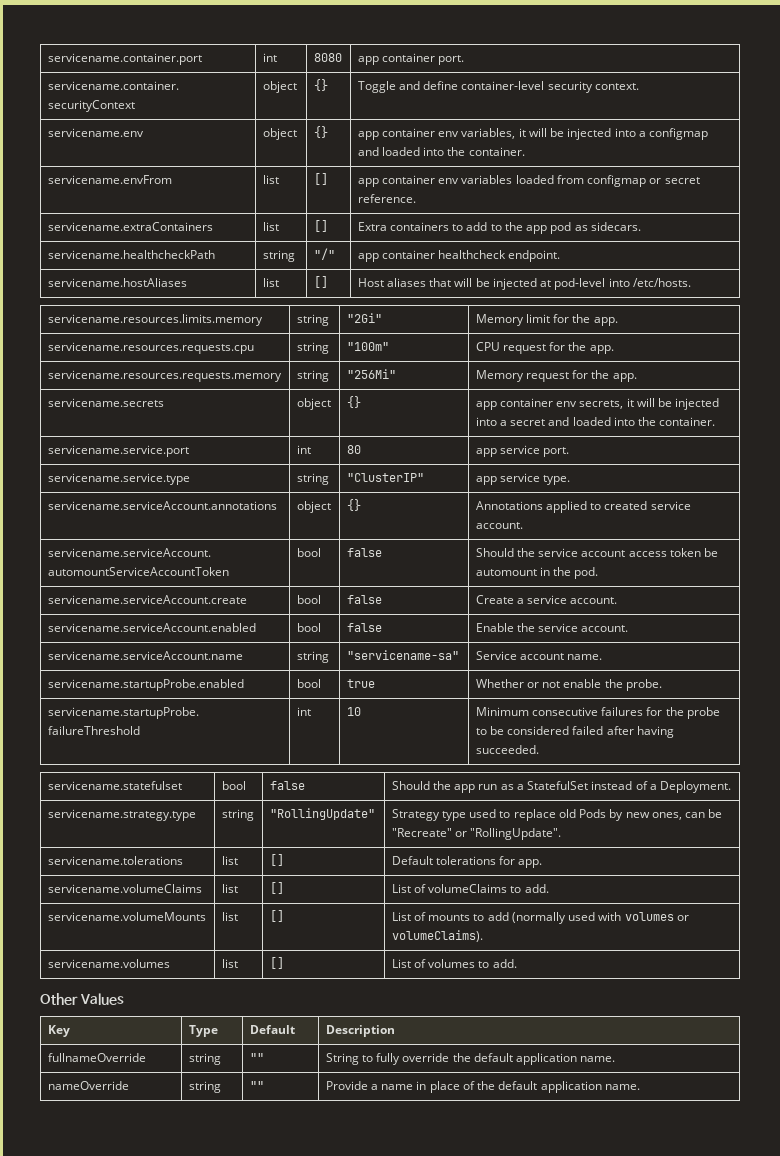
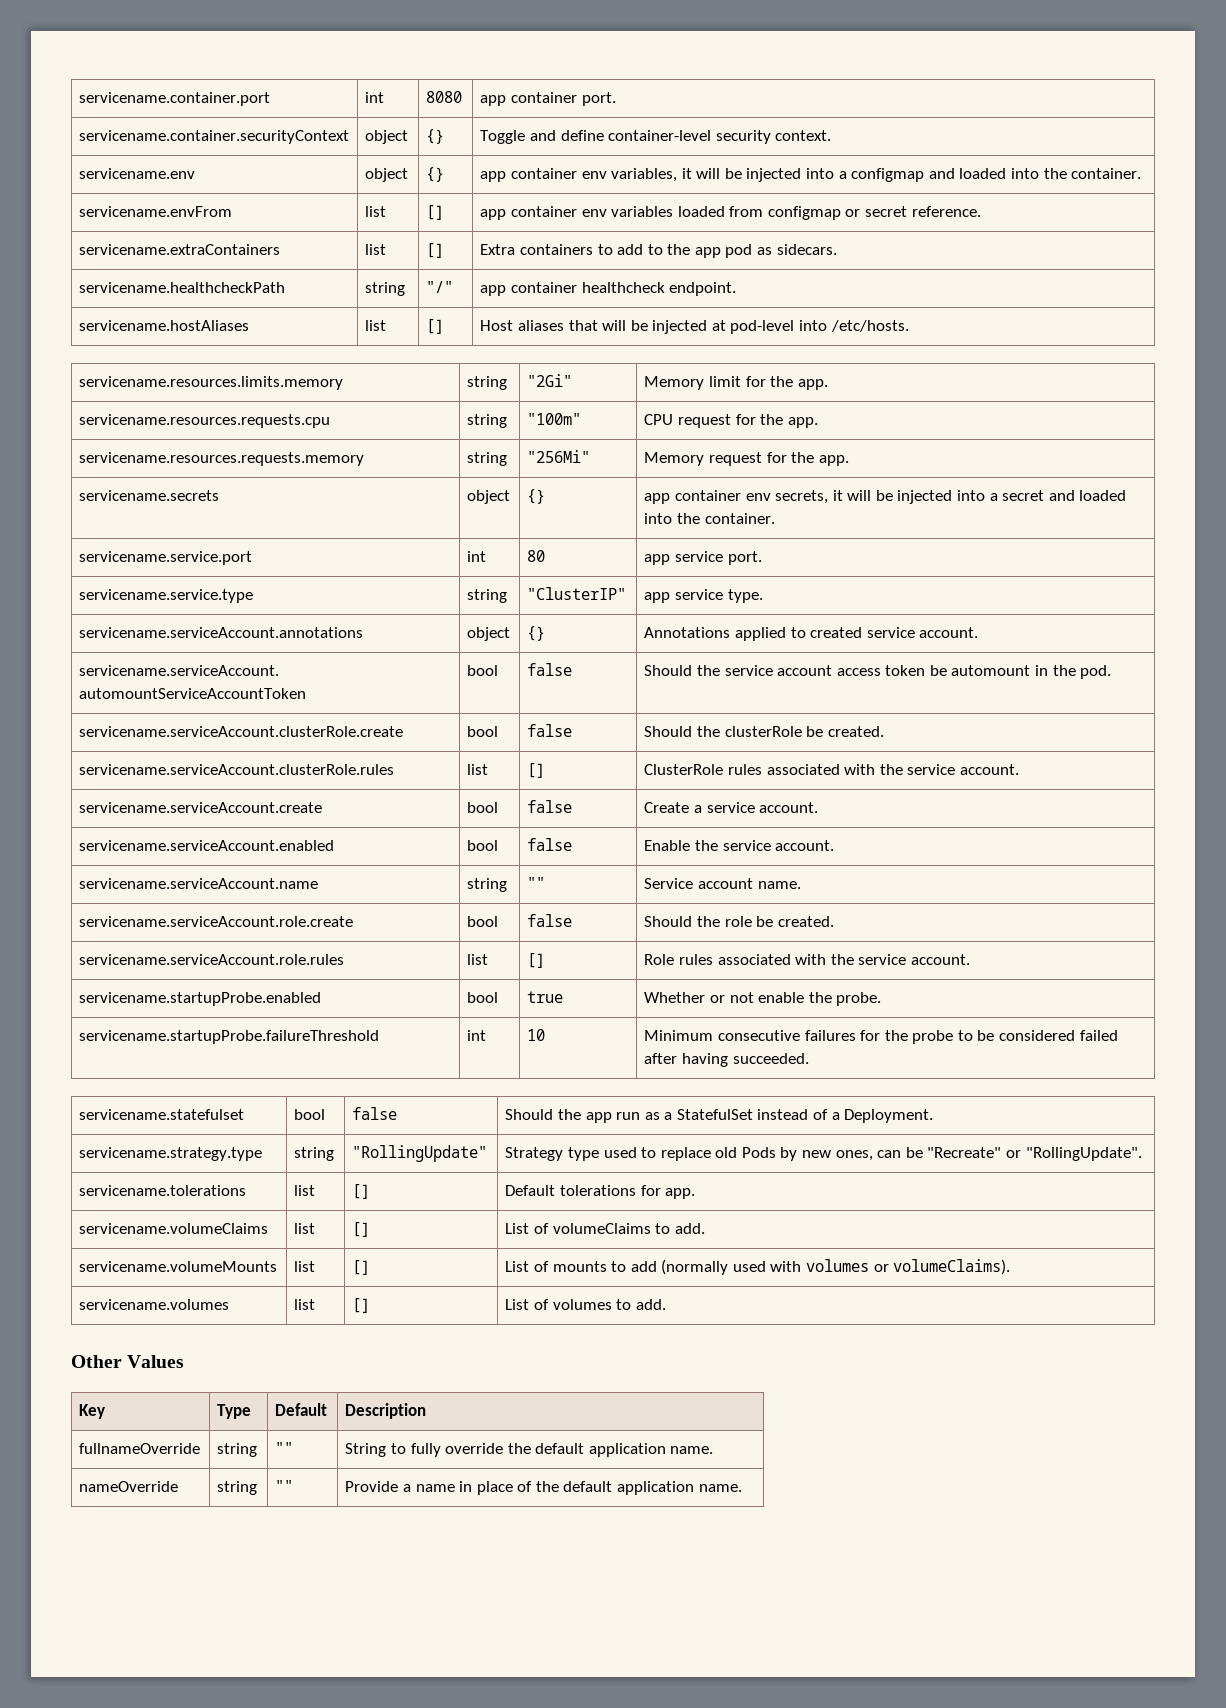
+ servicename.serviceAccount.clusterRole.create | bool | false | Should the clusterRole be created.
+ servicename.serviceAccount.clusterRole.rules | list | [] | ClusterRole rules associated with the service account.
- servicename.serviceAccount.name | string | "servicename-sa" | Service account name.
+ servicename.serviceAccount.name | string | "" | Service account name.
+ servicename.serviceAccount.role.create | bool | false | Should the role be created.
+ servicename.serviceAccount.role.rules | list | [] | Role rules associated with the service account.

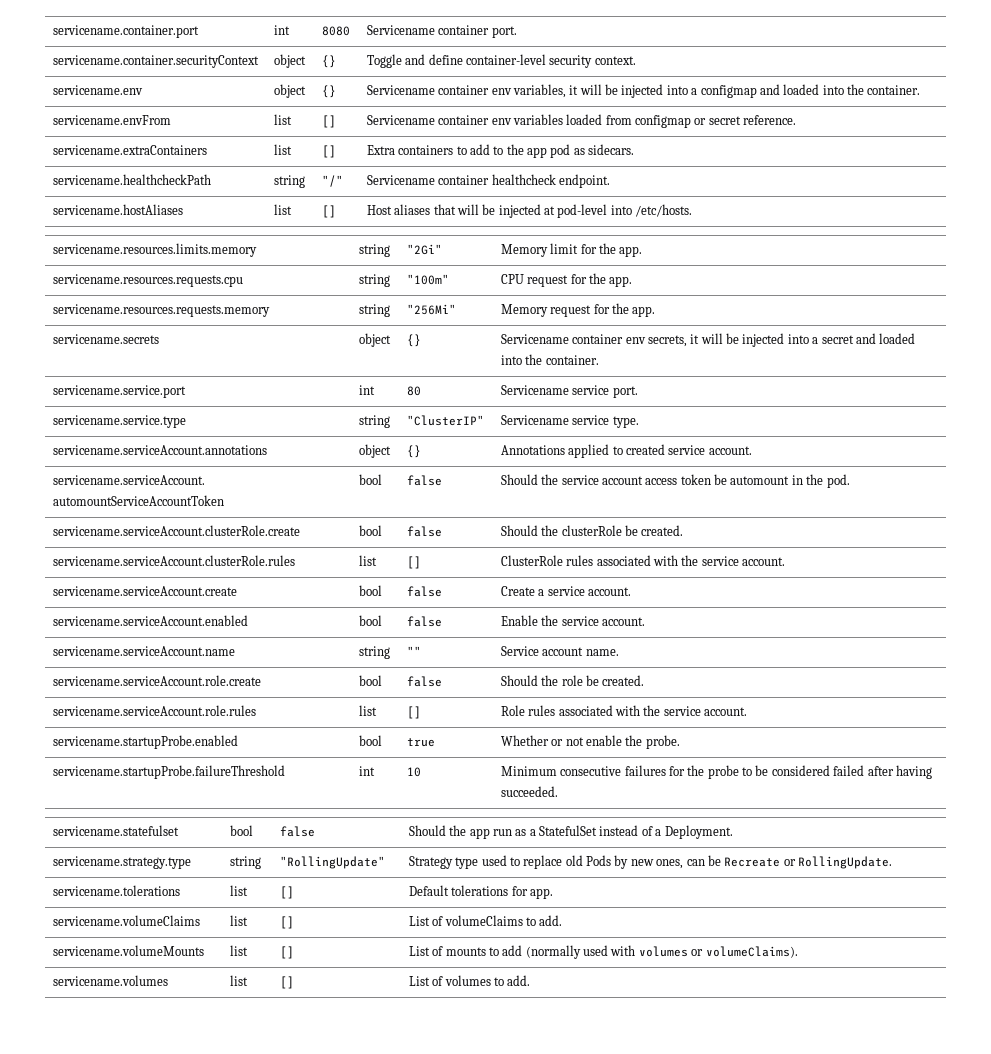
- servicename.container.port | int | 8080 | app container port.
+ servicename.container.port | int | 8080 | Servicename container port.
- servicename.env | object | {} | app container env variables, it will be injected into a configmap and loaded into the container.
+ servicename.env | object | {} | Servicename container env variables, it will be injected into a configmap and loaded into the container.
- servicename.envFrom | list | [] | app container env variables loaded from configmap or secret reference.
+ servicename.envFrom | list | [] | Servicename container env variables loaded from configmap or secret reference.
- servicename.healthcheckPath | string | "/" | app container healthcheck endpoint.
+ servicename.healthcheckPath | string | "/" | Servicename container healthcheck endpoint.
- servicename.secrets | object | {} | app container env secrets, it will be injected into a secret and loaded into the container.
+ servicename.secrets | object | {} | Servicename container env secrets, it will be injected into a secret and loaded into the container.
- servicename.service.port | int | 80 | app service port.
+ servicename.service.port | int | 80 | Servicename service port.
- servicename.service.type | string | "ClusterIP" | app service type.
+ servicename.service.type | string | "ClusterIP" | Servicename service type.
- servicename.strategy.type | string | "RollingUpdate" | Strategy type used to replace old Pods by new ones, can be "Recreate" or "RollingUpdate".
+ servicename.strategy.type | string | "RollingUpdate" | Strategy type used to replace old Pods by new ones, can be Recreate or RollingUpdate.
- Other Values
- Key | Type | Default | Description
- fullnameOverride | string | "" | String to fully override the default application name.
- nameOverride | string | "" | Provide a name in place of the default application name.

